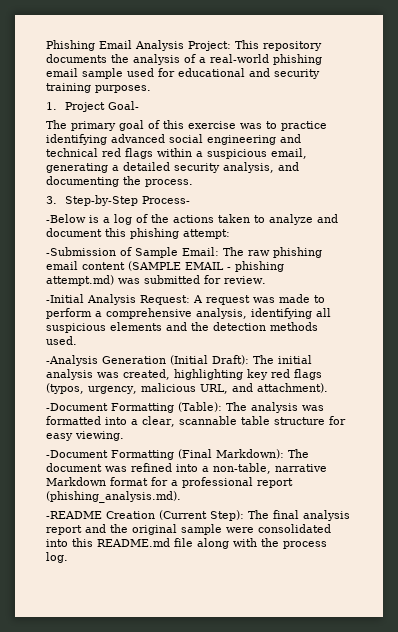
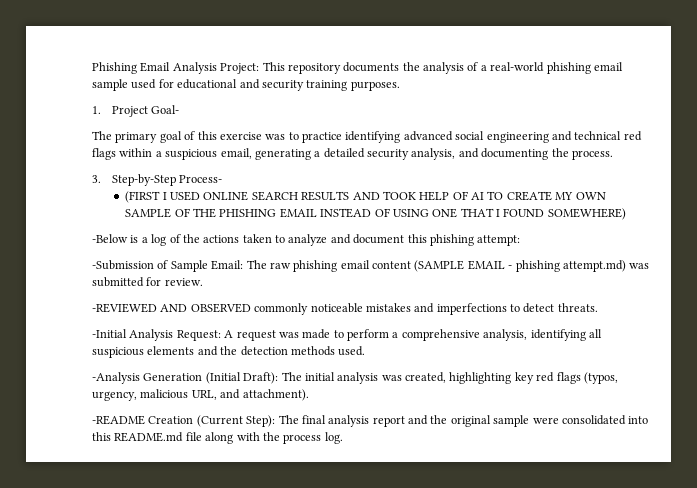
+ (FIRST I USED ONLINE SEARCH RESULTS AND TOOK HELP OF AI TO CREATE MY OWN SAMPLE OF THE PHISHING EMAIL INSTEAD OF USING ONE THAT I FOUND SOMEWHERE)
+ -REVIEWED AND OBSERVED commonly noticeable mistakes and imperfections to detect threats.
- -Document Formatting (Table): The analysis was formatted into a clear, scannable table structure for easy viewing.
- -Document Formatting (Final Markdown): The document was refined into a non-table, narrative Markdown format for a professional report (phishing_analysis.md).

